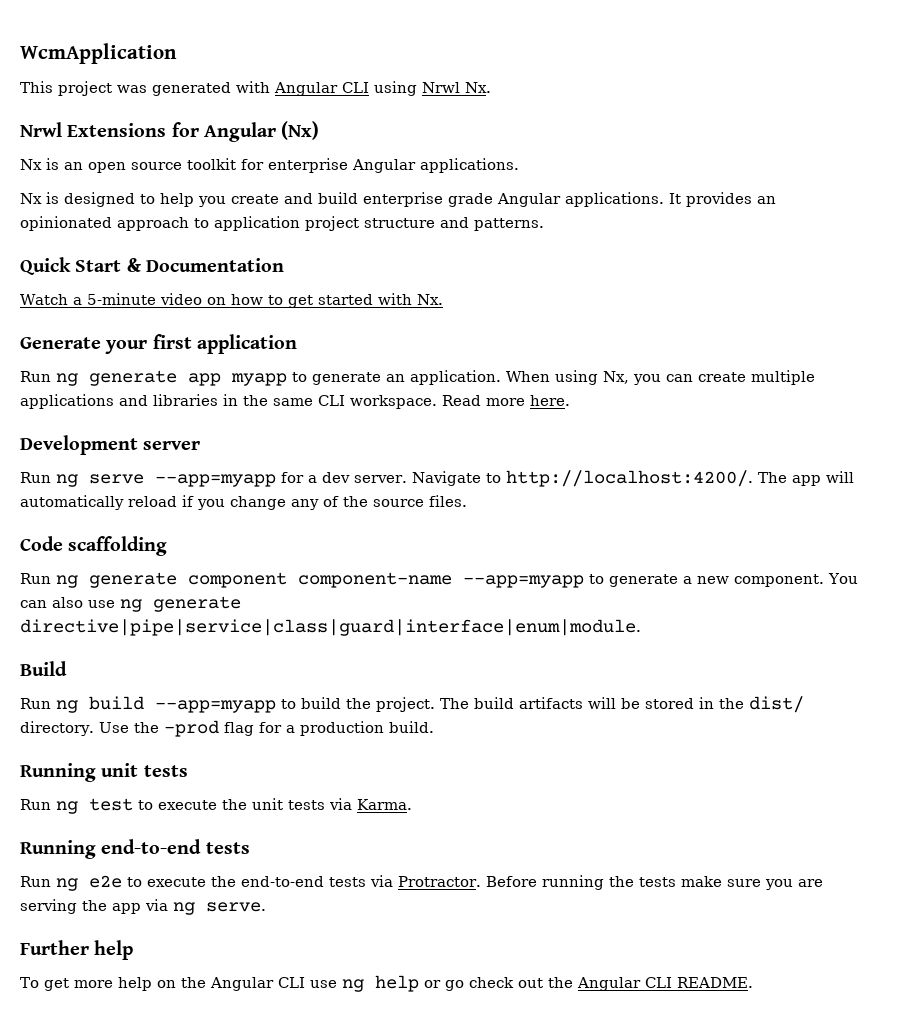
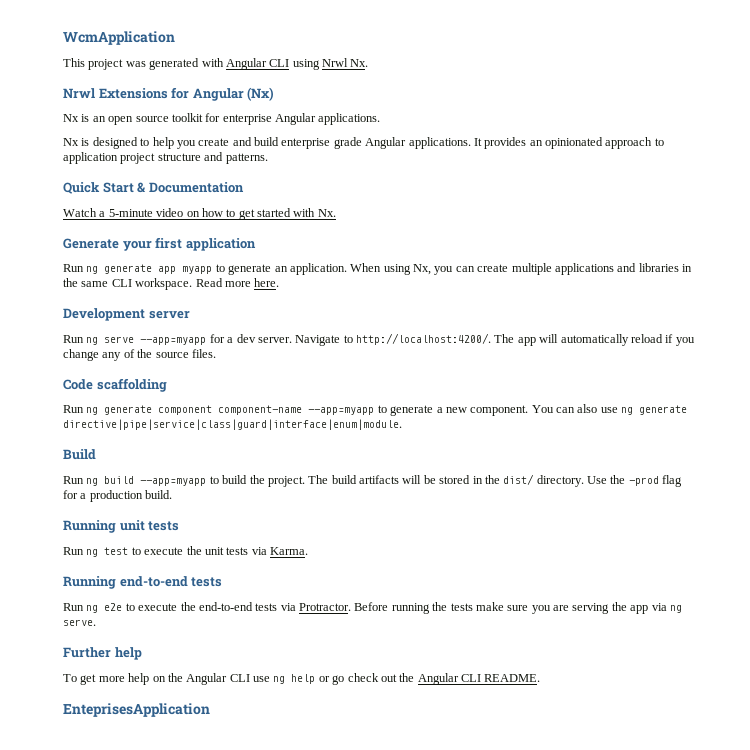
+ EnteprisesApplication

